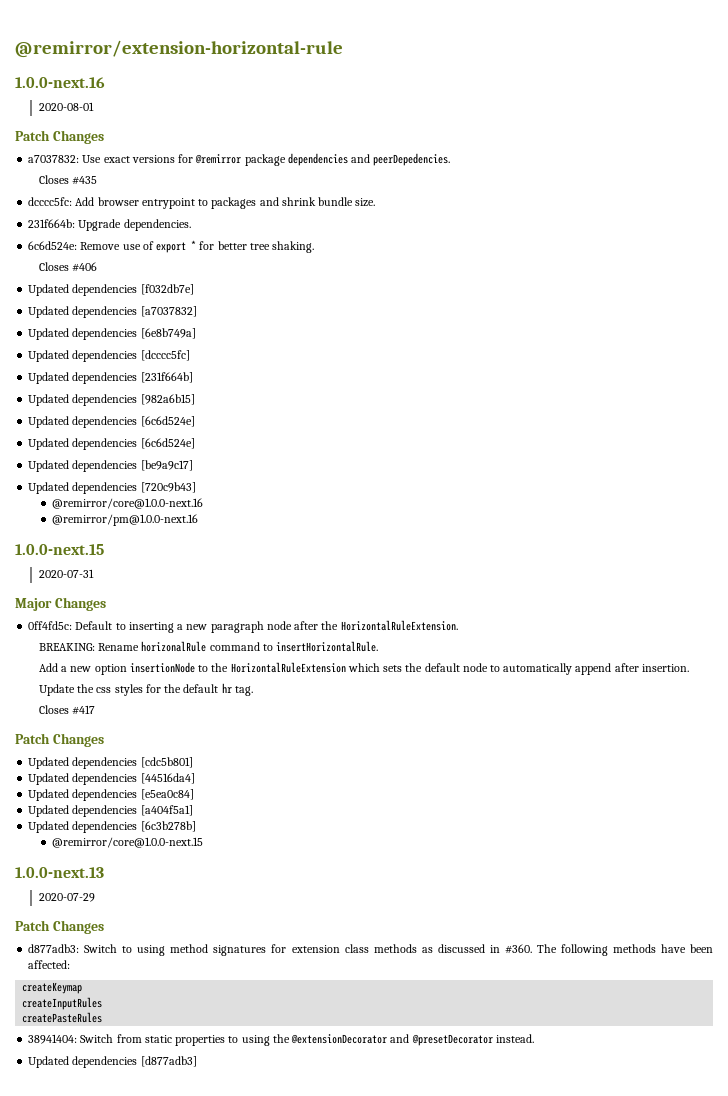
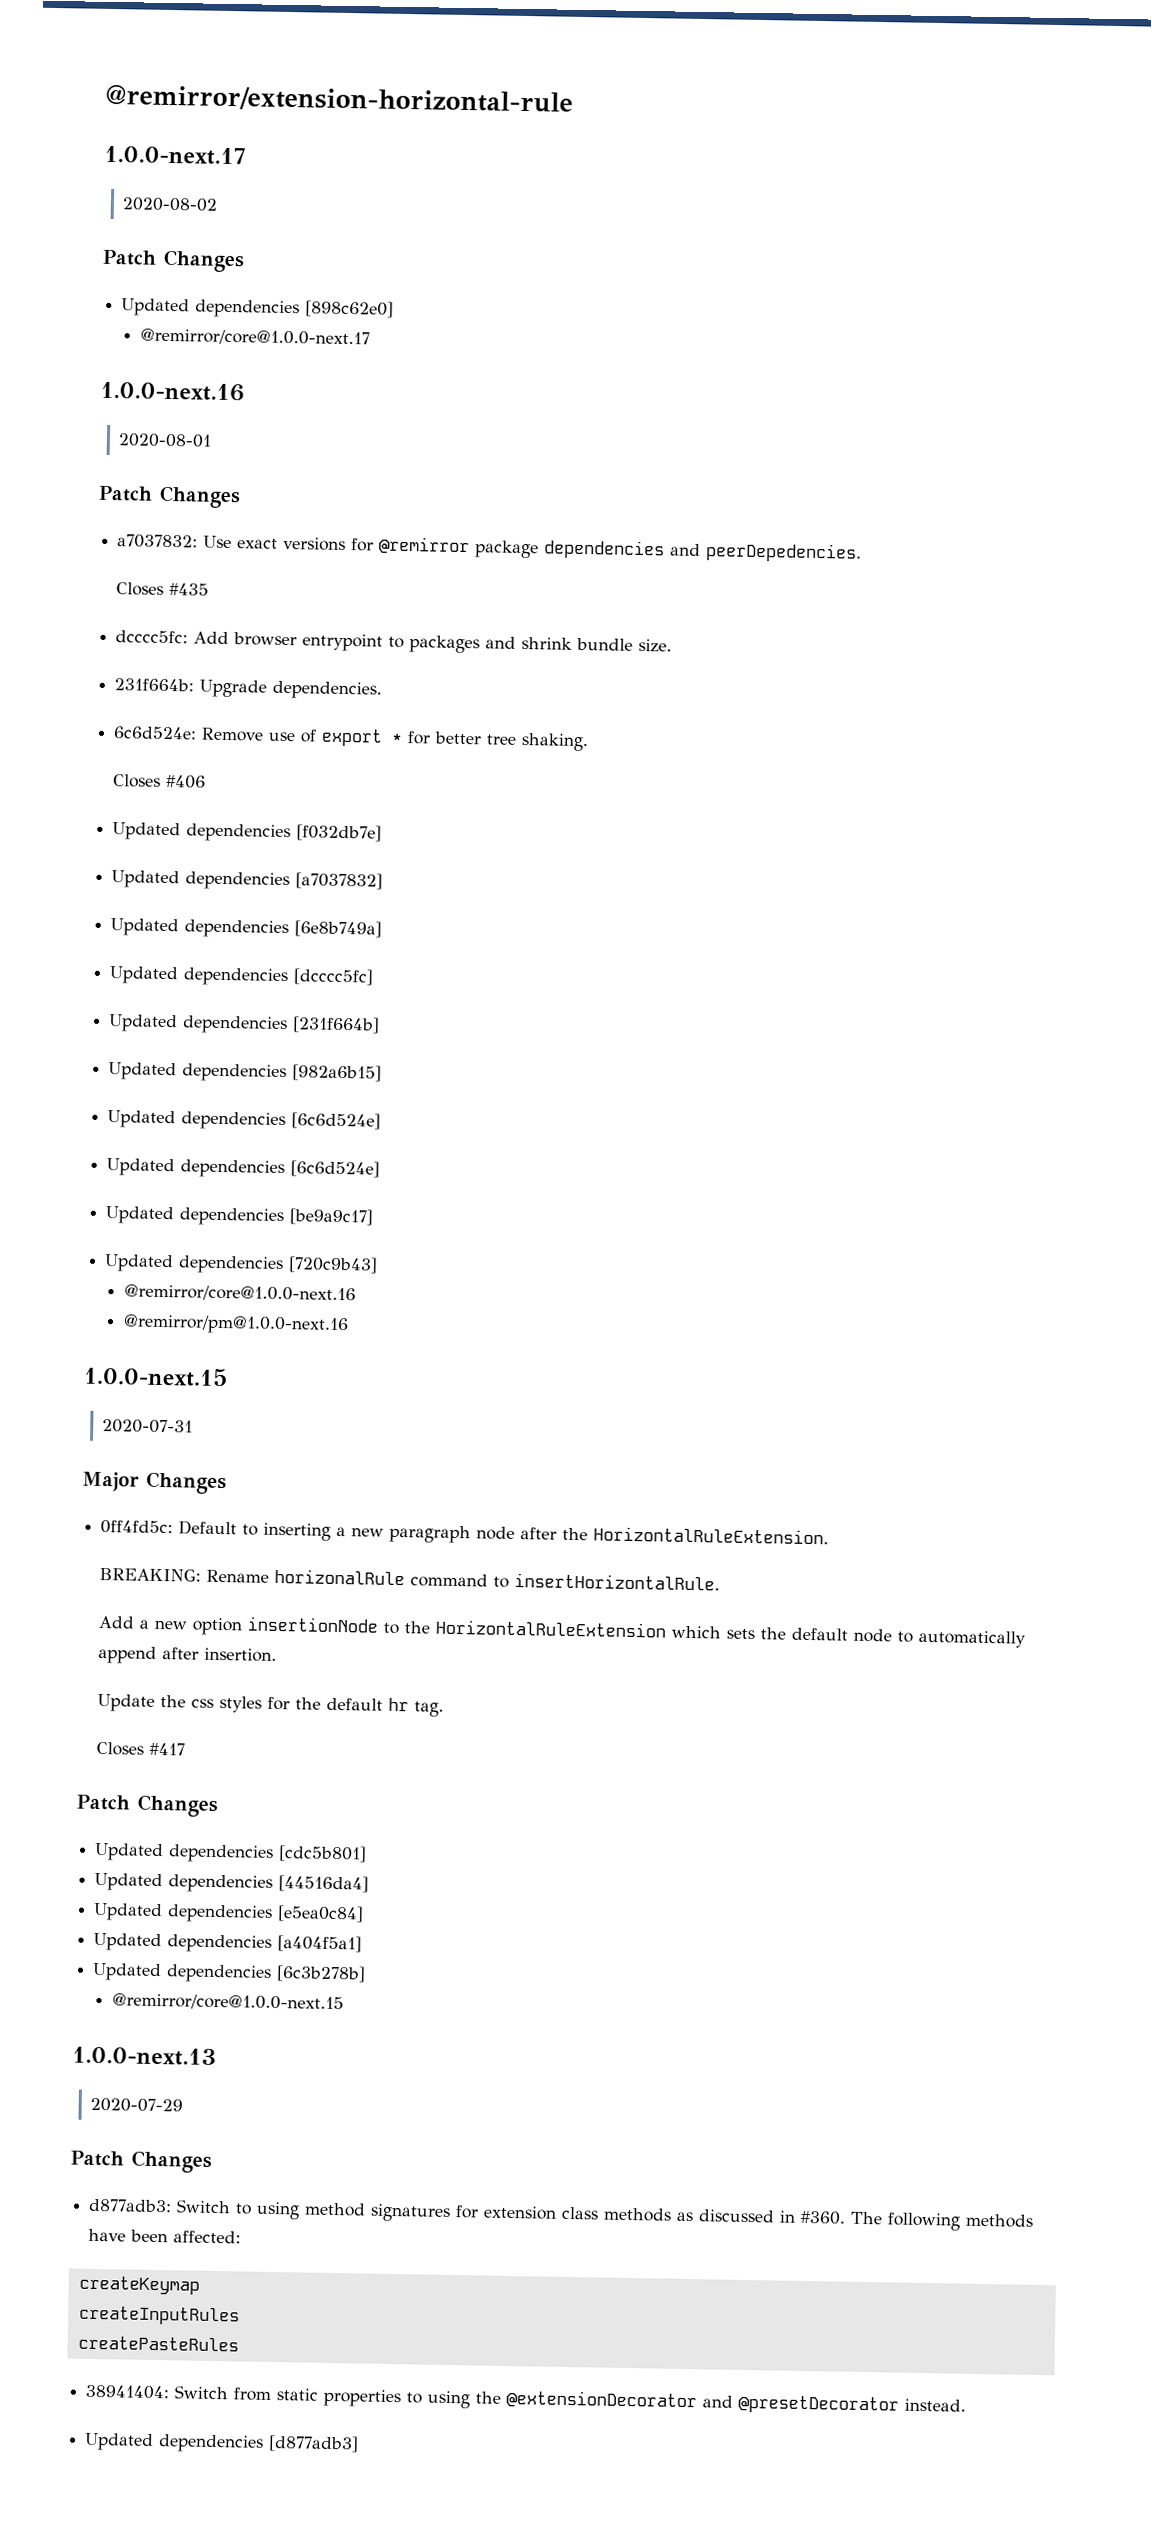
+ 1.0.0-next.17
+ 2020-08-02
+ Patch Changes
+ Updated dependencies [898c62e0]
+ @remirror/core@1.0.0-next.17

